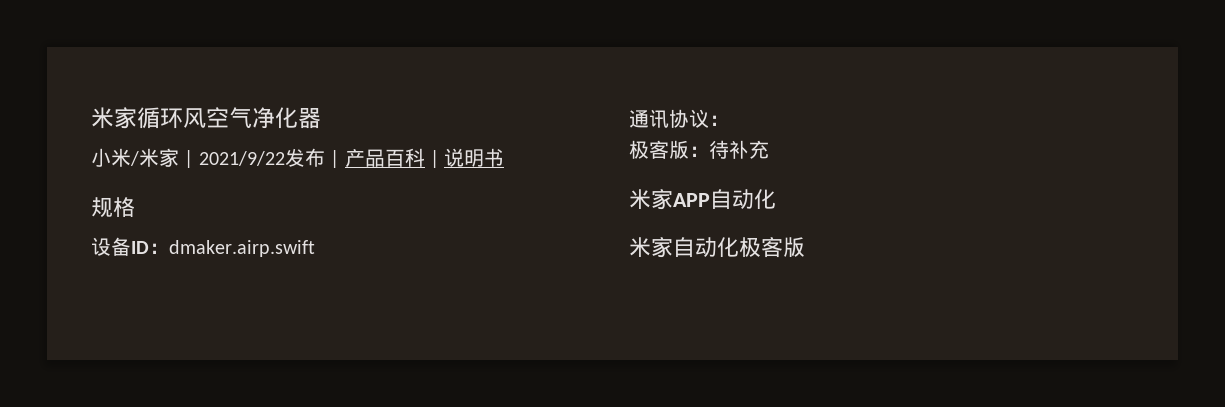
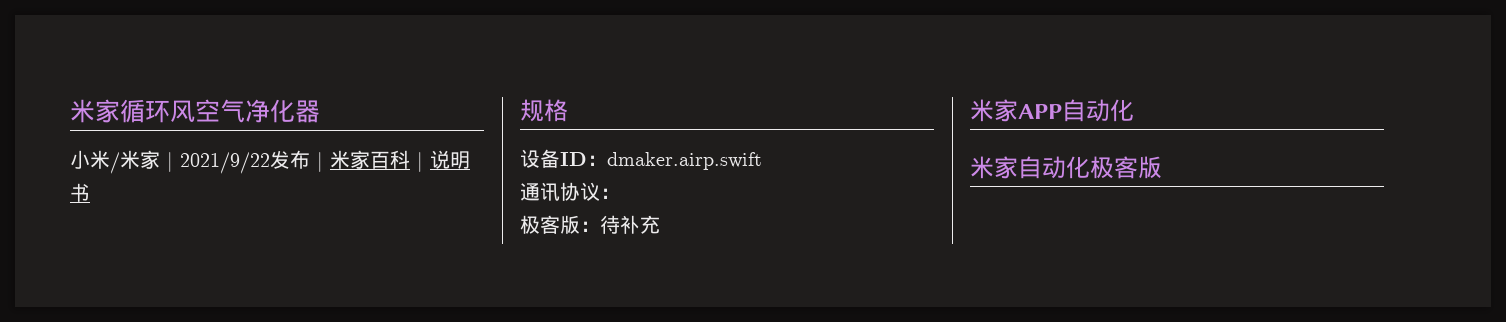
- 小米/米家 | 2021/9/22发布 | 产品百科 | 说明书
+ 小米/米家 | 2021/9/22发布 | 米家百科 | 说明书

